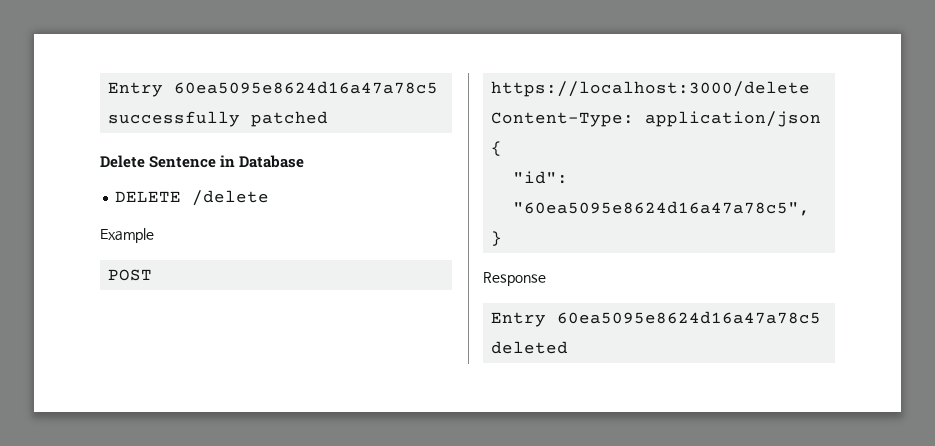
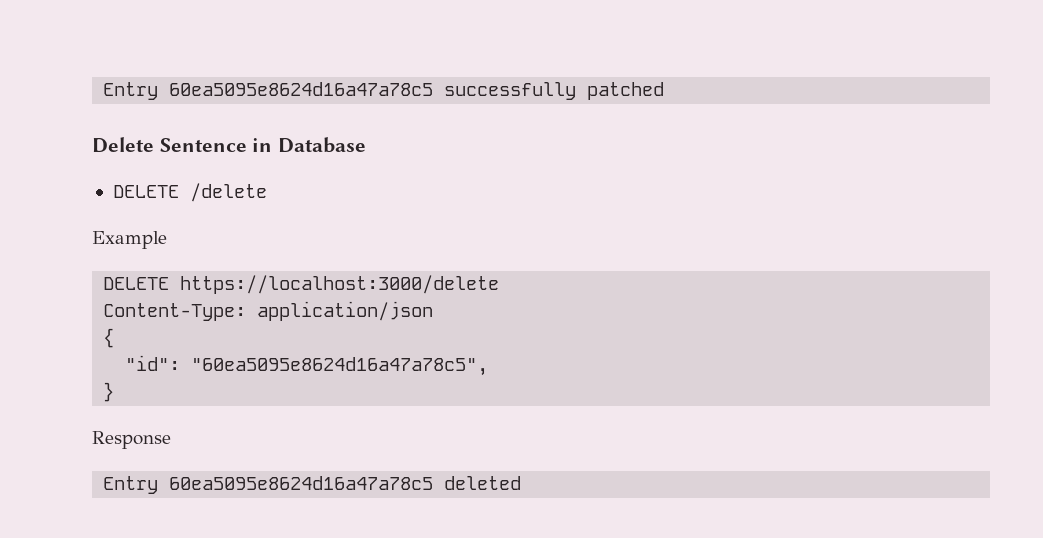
- POST https://localhost:3000/delete
+ DELETE https://localhost:3000/delete

